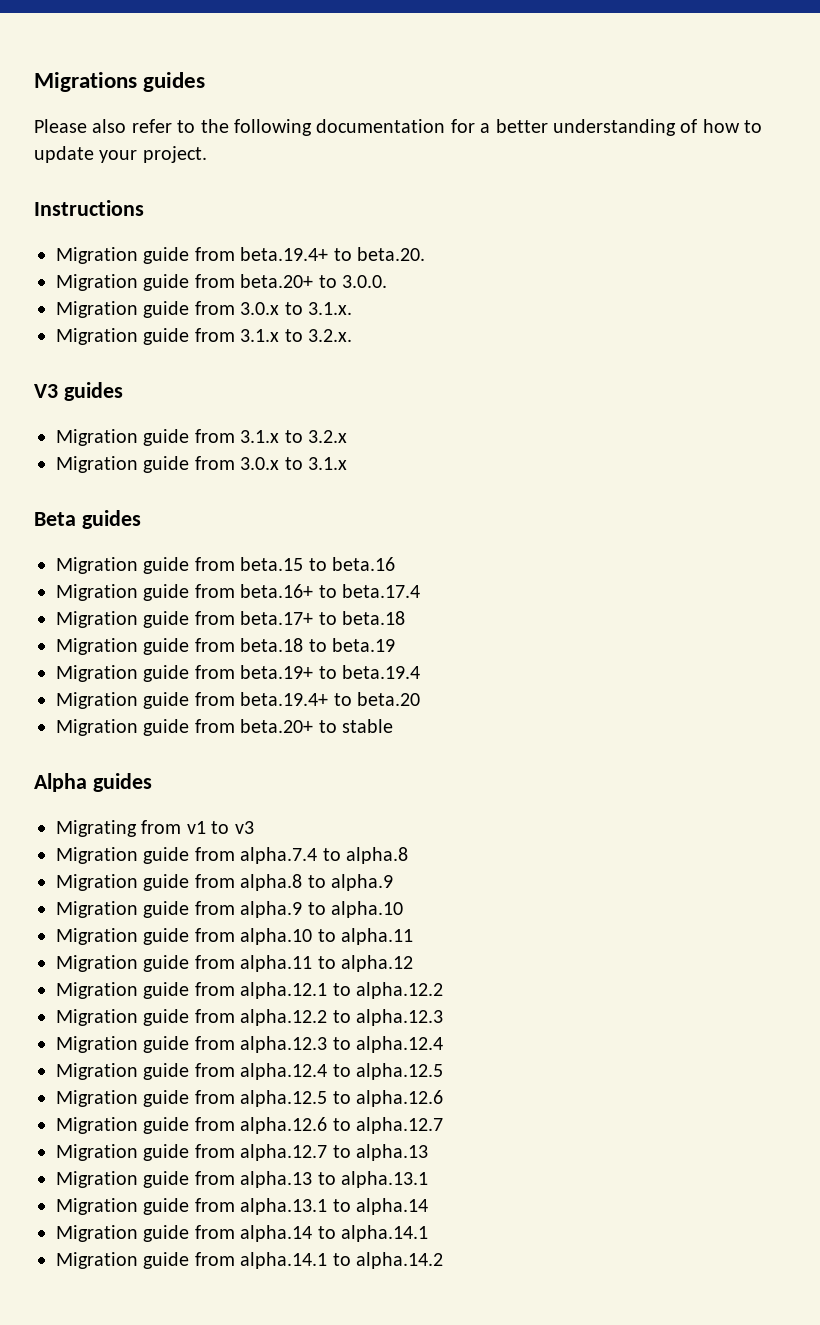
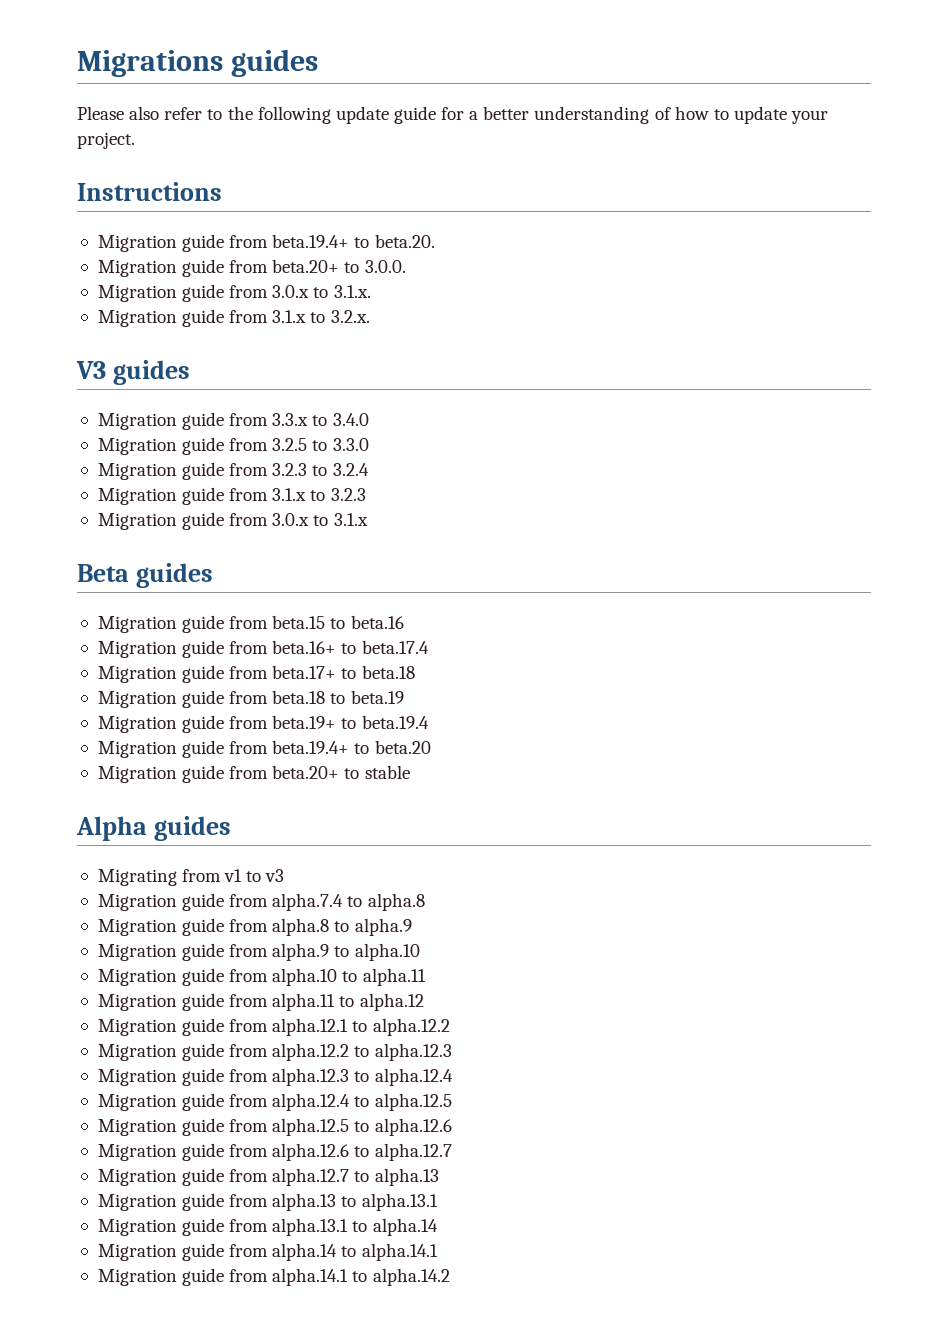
- Please also refer to the following documentation for a better understanding of how to update your project.
+ Please also refer to the following update guide for a better understanding of how to update your project.
- Migration guide from 3.1.x to 3.2.x
+ Migration guide from 3.3.x to 3.4.0
+ Migration guide from 3.2.5 to 3.3.0
+ Migration guide from 3.2.3 to 3.2.4
+ Migration guide from 3.1.x to 3.2.3

